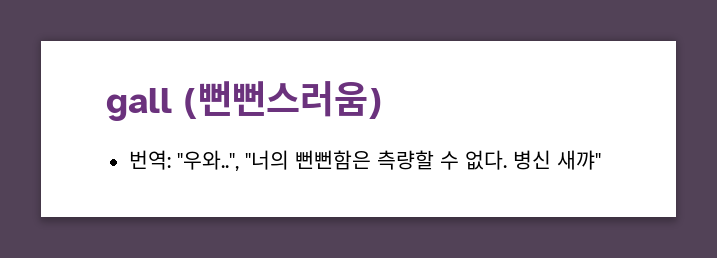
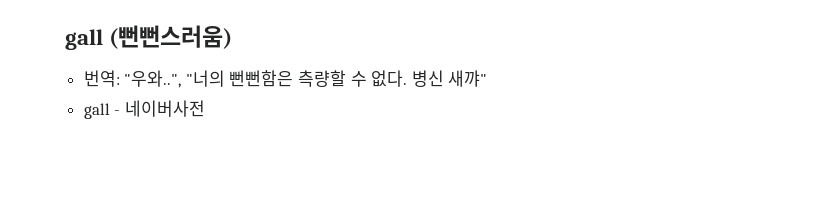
+ gall - 네이버사전

